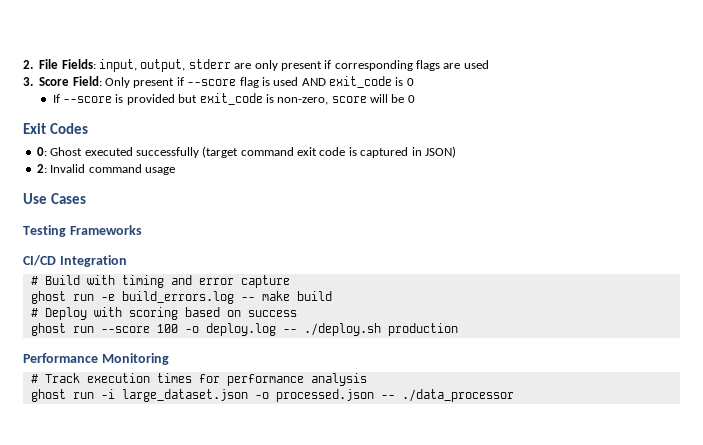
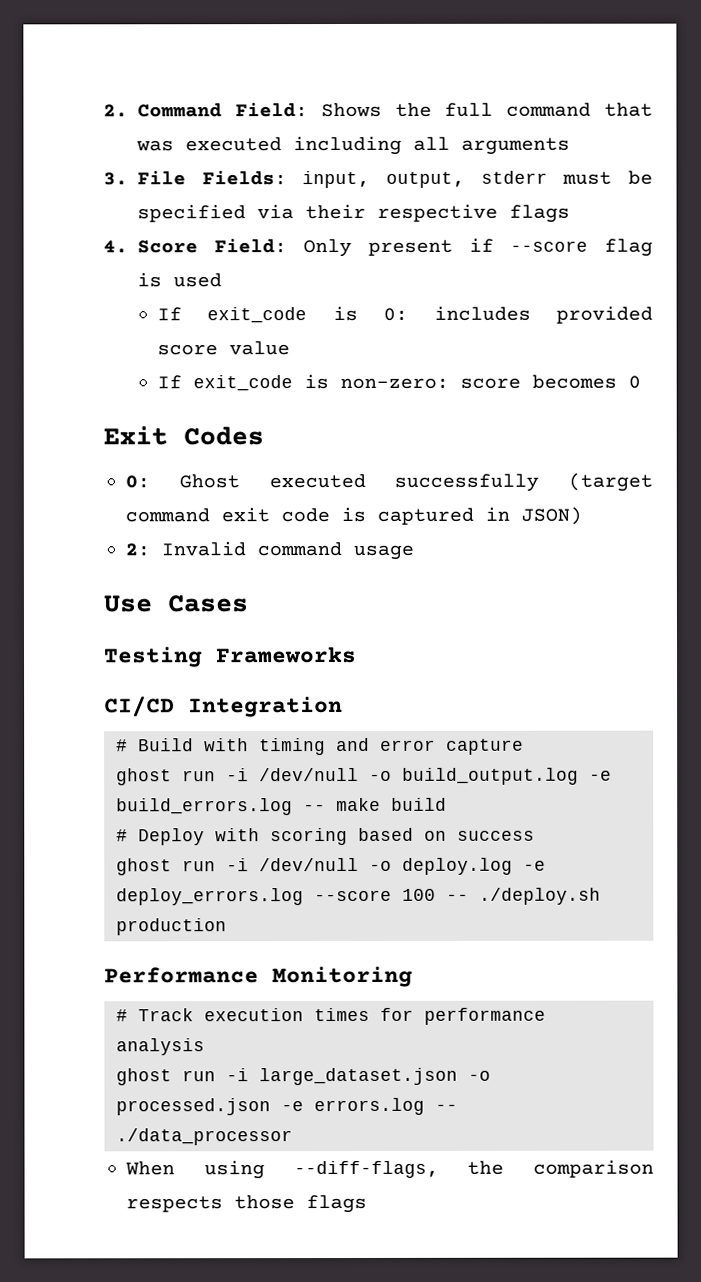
- 2. File Fields: input, output, stderr are only present if corresponding flags are used
- 3. Score Field: Only present if --score flag is used AND exit_code is 0
- If --score is provided but exit_code is non-zero, score will be 0
+ 2. Command Field: Shows the full command that was executed including all arguments
+ 3. File Fields: input, output, stderr must be specified via their respective flags
+ 4. Score Field: Only present if --score flag is used
+ If exit_code is 0: includes provided score value
+ If exit_code is non-zero: score becomes 0
- ghost run -e build_errors.log -- make build
+ ghost run -i /dev/null -o build_output.log -e build_errors.log -- make build
- ghost run --score 100 -o deploy.log -- ./deploy.sh production
+ ghost run -i /dev/null -o deploy.log -e deploy_errors.log --score 100 -- ./deploy.sh production
- ghost run -i large_dataset.json -o processed.json -- ./data_processor
+ ghost run -i large_dataset.json -o processed.json -e errors.log -- ./data_processor
+ When using --diff-flags, the comparison respects those flags

